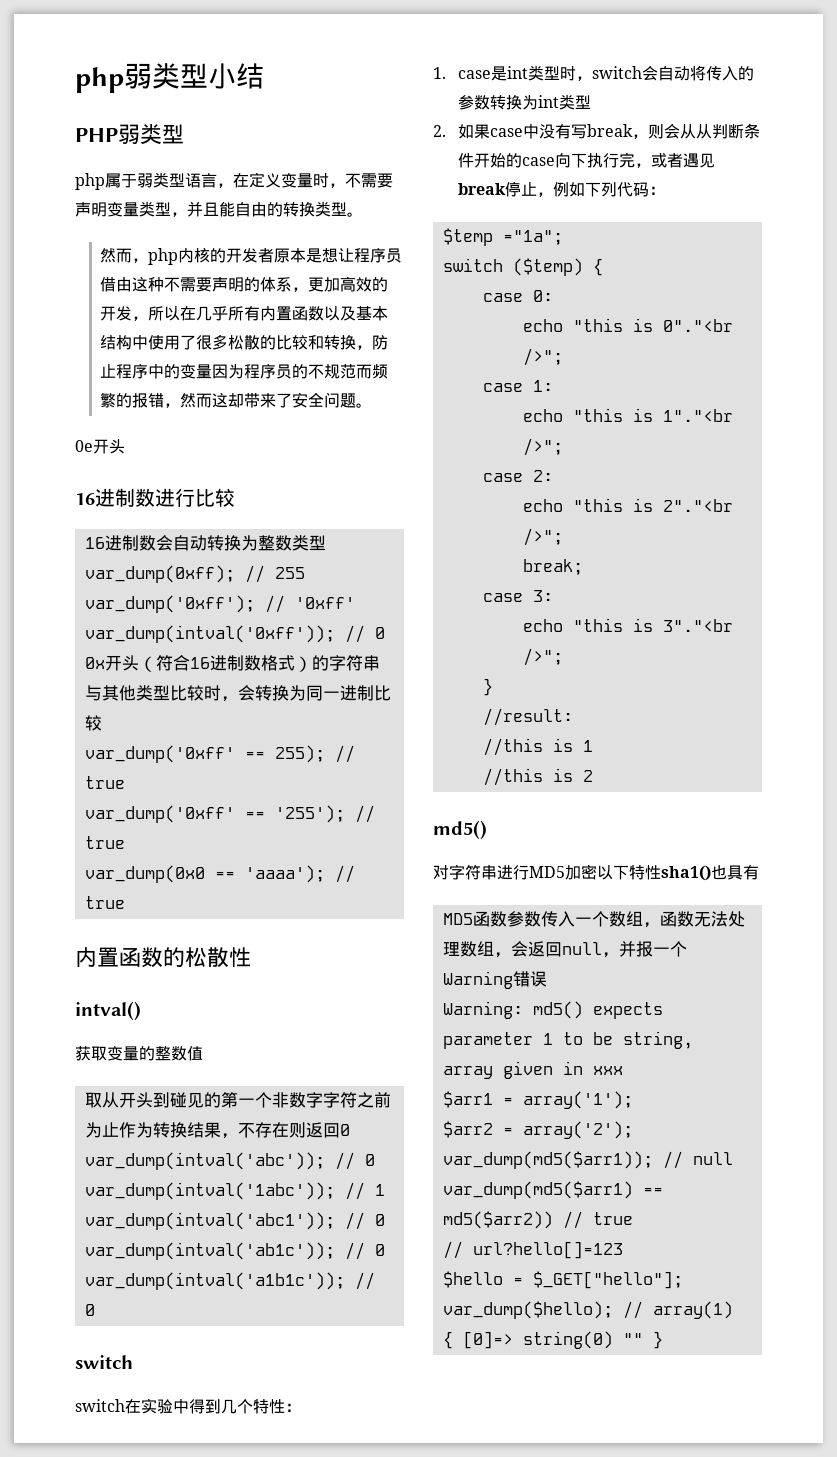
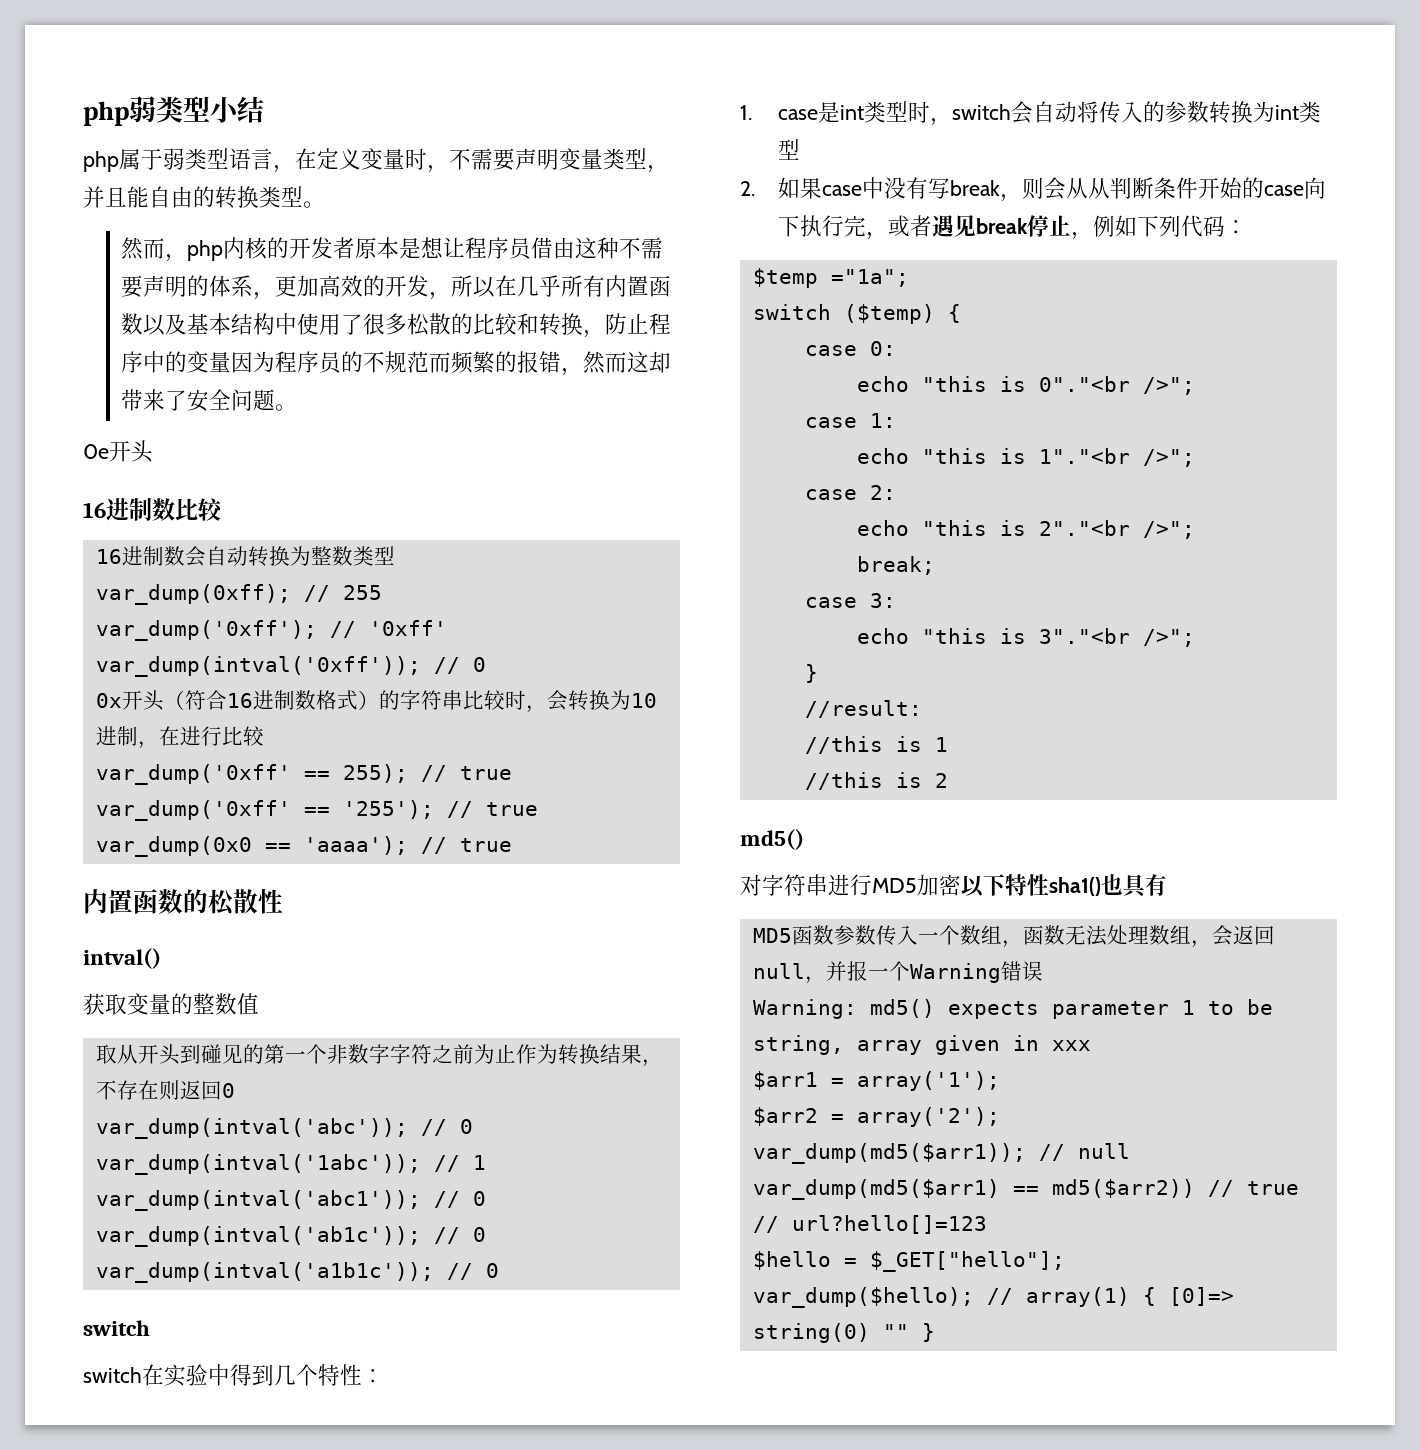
- PHP弱类型
- 16进制数进行比较
+ 16进制数比较
- 0x开头（符合16进制数格式）的字符串与其他类型比较时，会转换为同一进制比较
+ 0x开头（符合16进制数格式）的字符串比较时，会转换为10进制，在进行比较

